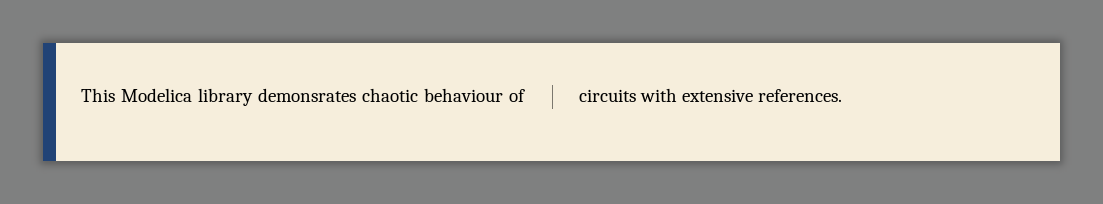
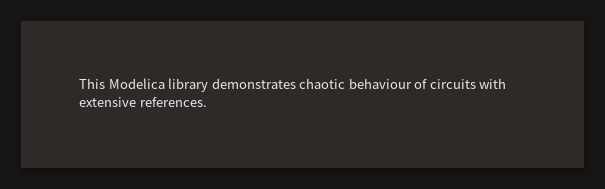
- This Modelica library demonsrates chaotic behaviour of circuits with extensive references.
+ This Modelica library demonstrates chaotic behaviour of circuits with extensive references.

